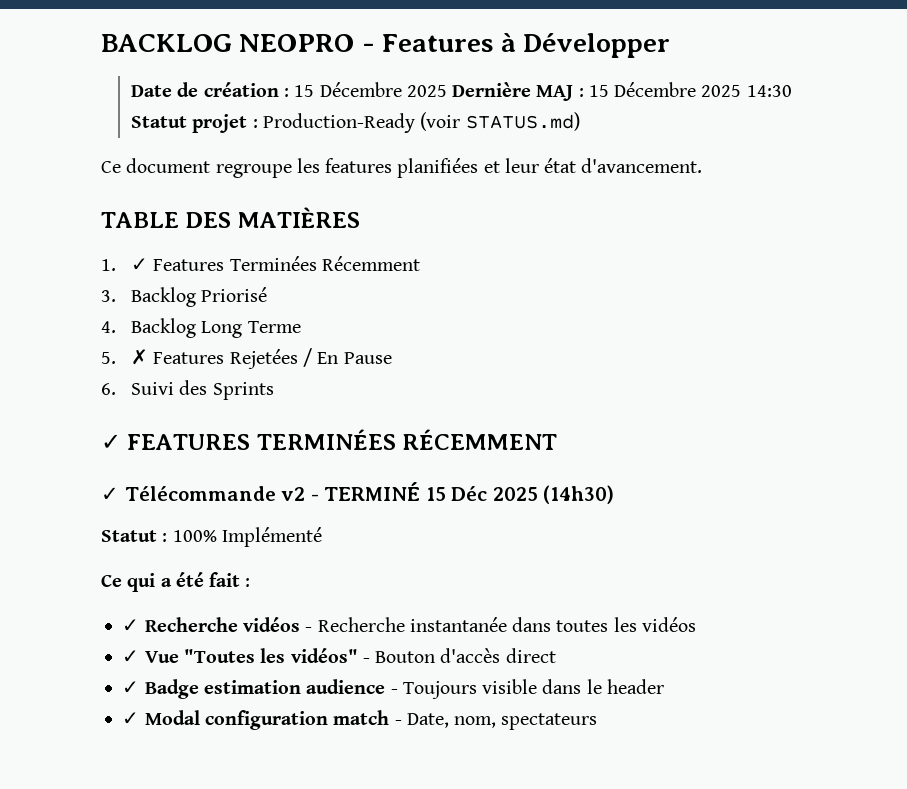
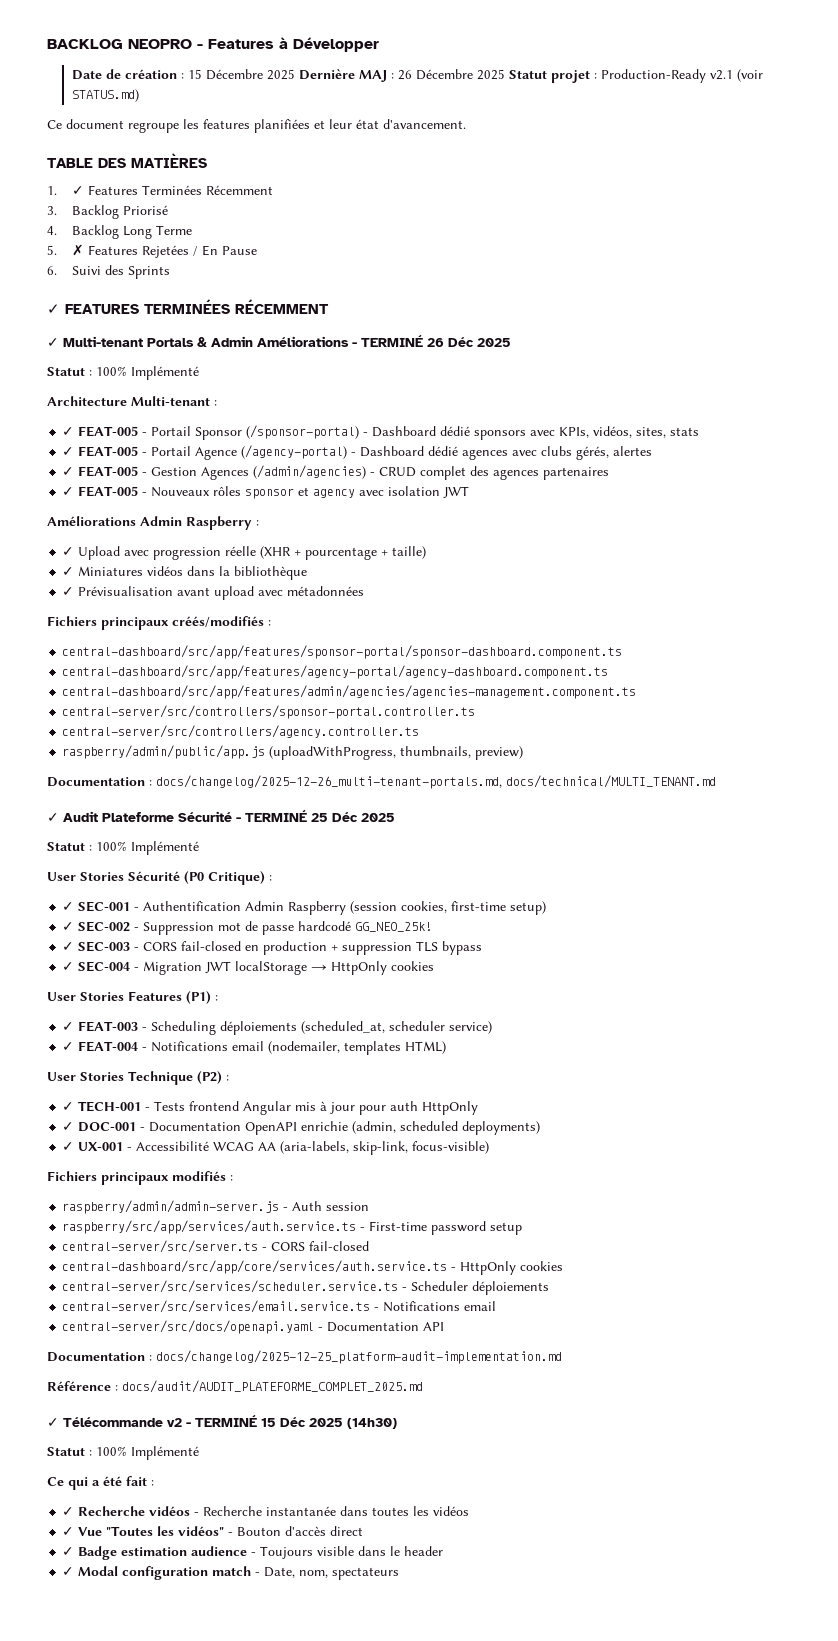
- Date de création : 15 Décembre 2025 Dernière MAJ : 15 Décembre 2025 14:30 Statut projet : Production-Ready (voir STATUS.md)
+ Date de création : 15 Décembre 2025 Dernière MAJ : 26 Décembre 2025 Statut projet : Production-Ready v2.1 (voir STATUS.md)
+ ✓ Multi-tenant Portals & Admin Améliorations - TERMINÉ 26 Déc 2025
+ Statut : 100% Implémenté
+ Architecture Multi-tenant :
+ ✓ FEAT-005 - Portail Sponsor (/sponsor-portal) - Dashboard dédié sponsors avec KPIs, vidéos, sites, stats
+ ✓ FEAT-005 - Portail Agence (/agency-portal) - Dashboard dédié agences avec clubs gérés, alertes
+ ✓ FEAT-005 - Gestion Agences (/admin/agencies) - CRUD complet des agences partenaires
+ ✓ FEAT-005 - Nouveaux rôles sponsor et agency avec isolation JWT
+ Améliorations Admin Raspberry :
+ ✓ Upload avec progression réelle (XHR + pourcentage + taille)
+ ✓ Miniatures vidéos dans la bibliothèque
+ ✓ Prévisualisation avant upload avec métadonnées
+ Fichiers principaux créés/modifiés :
+ central-dashboard/src/app/features/sponsor-portal/sponsor-dashboard.component.ts
+ central-dashboard/src/app/features/agency-portal/agency-dashboard.component.ts
+ central-dashboard/src/app/features/admin/agencies/agencies-management.component.ts
+ central-server/src/controllers/sponsor-portal.controller.ts
+ central-server/src/controllers/agency.controller.ts
+ raspberry/admin/public/app.js (uploadWithProgress, thumbnails, preview)
+ Documentation : docs/changelog/2025-12-26_multi-tenant-portals.md, docs/technical/MULTI_TENANT.md
+ ✓ Audit Plateforme Sécurité - TERMINÉ 25 Déc 2025
+ Statut : 100% Implémenté
+ User Stories Sécurité (P0 Critique) :
+ ✓ SEC-001 - Authentification Admin Raspberry (session cookies, first-time setup)
+ ✓ SEC-002 - Suppression mot de passe hardcodé GG_NEO_25k!
+ ✓ SEC-003 - CORS fail-closed en production + suppression TLS bypass
+ ✓ SEC-004 - Migration JWT localStorage → HttpOnly cookies
+ User Stories Features (P1) :
+ ✓ FEAT-003 - Scheduling déploiements (scheduled_at, scheduler service)
+ ✓ FEAT-004 - Notifications email (nodemailer, templates HTML)
+ User Stories Technique (P2) :
+ ✓ TECH-001 - Tests frontend Angular mis à jour pour auth HttpOnly
+ ✓ DOC-001 - Documentation OpenAPI enrichie (admin, scheduled deployments)
+ ✓ UX-001 - Accessibilité WCAG AA (aria-labels, skip-link, focus-visible)
+ Fichiers principaux modifiés :
+ raspberry/admin/admin-server.js - Auth session
+ raspberry/src/app/services/auth.service.ts - First-time password setup
+ central-server/src/server.ts - CORS fail-closed
+ central-dashboard/src/app/core/services/auth.service.ts - HttpOnly cookies
+ central-server/src/services/scheduler.service.ts - Scheduler déploiements
+ central-server/src/services/email.service.ts - Notifications email
+ central-server/src/docs/openapi.yaml - Documentation API
+ Documentation : docs/changelog/2025-12-25_platform-audit-implementation.md
+ Référence : docs/audit/AUDIT_PLATEFORME_COMPLET_2025.md

